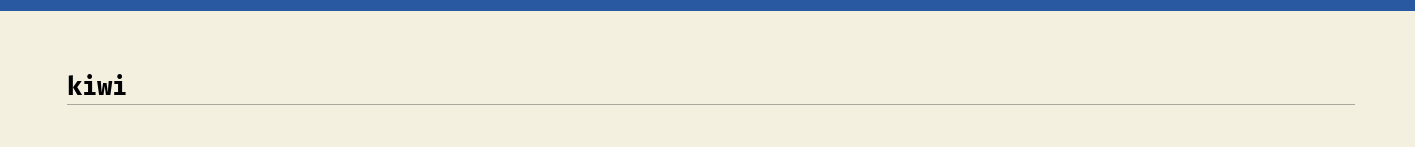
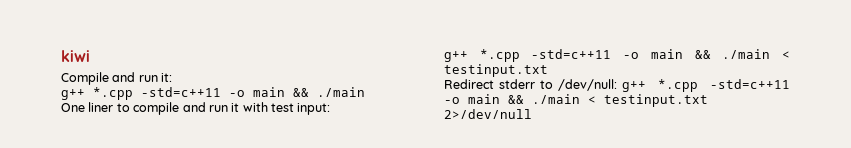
+ Compile and run it:
+ g++ *.cpp -std=c++11 -o main && ./main
+ One liner to compile and run it with test input:
+ g++ *.cpp -std=c++11 -o main && ./main < testinput.txt
+ Redirect stderr to /dev/null: g++ *.cpp -std=c++11 -o main && ./main < testinput.txt 2>/dev/null

